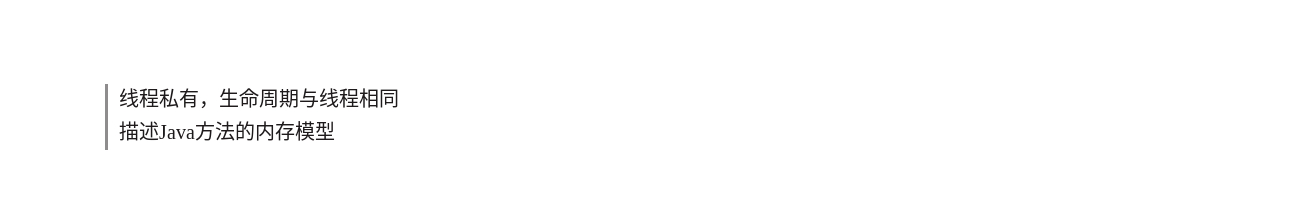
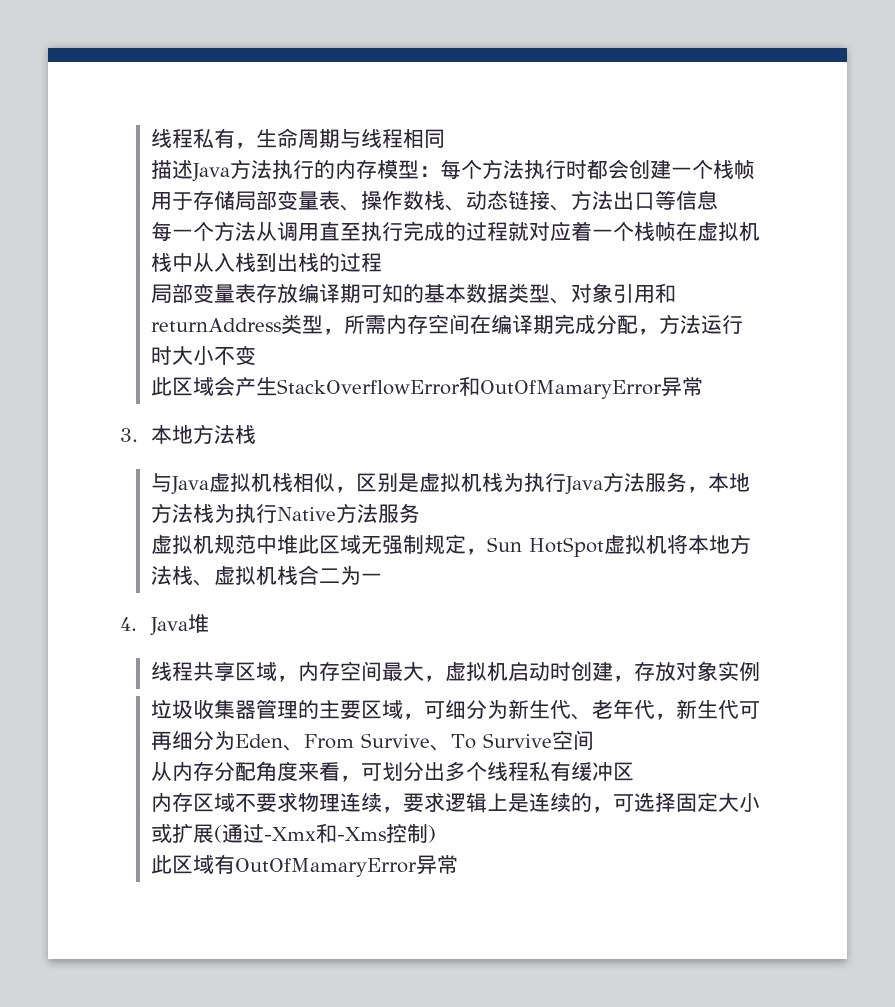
- 描述Java方法的内存模型
+ 描述Java方法执行的内存模型：每个方法执行时都会创建一个栈帧用于存储局部变量表、操作数栈、动态链接、方法出口等信息
+ 每一个方法从调用直至执行完成的过程就对应着一个栈帧在虚拟机栈中从入栈到出栈的过程
+ 局部变量表存放编译期可知的基本数据类型、对象引用和returnAddress类型，所需内存空间在编译期完成分配，方法运行时大小不变
+ 此区域会产生StackOverflowError和OutOfMamaryError异常
+ 3.本地方法栈
+ 与Java虚拟机栈相似，区别是虚拟机栈为执行Java方法服务，本地方法栈为执行Native方法服务
+ 虚拟机规范中堆此区域无强制规定，Sun HotSpot虚拟机将本地方法栈、虚拟机栈合二为一
+ 4. Java堆
+ 线程共享区域，内存空间最大，虚拟机启动时创建，存放对象实例
+ 垃圾收集器管理的主要区域，可细分为新生代、老年代，新生代可再细分为Eden、From Survive、To Survive空间
+ 从内存分配角度来看，可划分出多个线程私有缓冲区
+ 内存区域不要求物理连续，要求逻辑上是连续的，可选择固定大小或扩展(通过-Xmx和-Xms控制)
+ 此区域有OutOfMamaryError异常

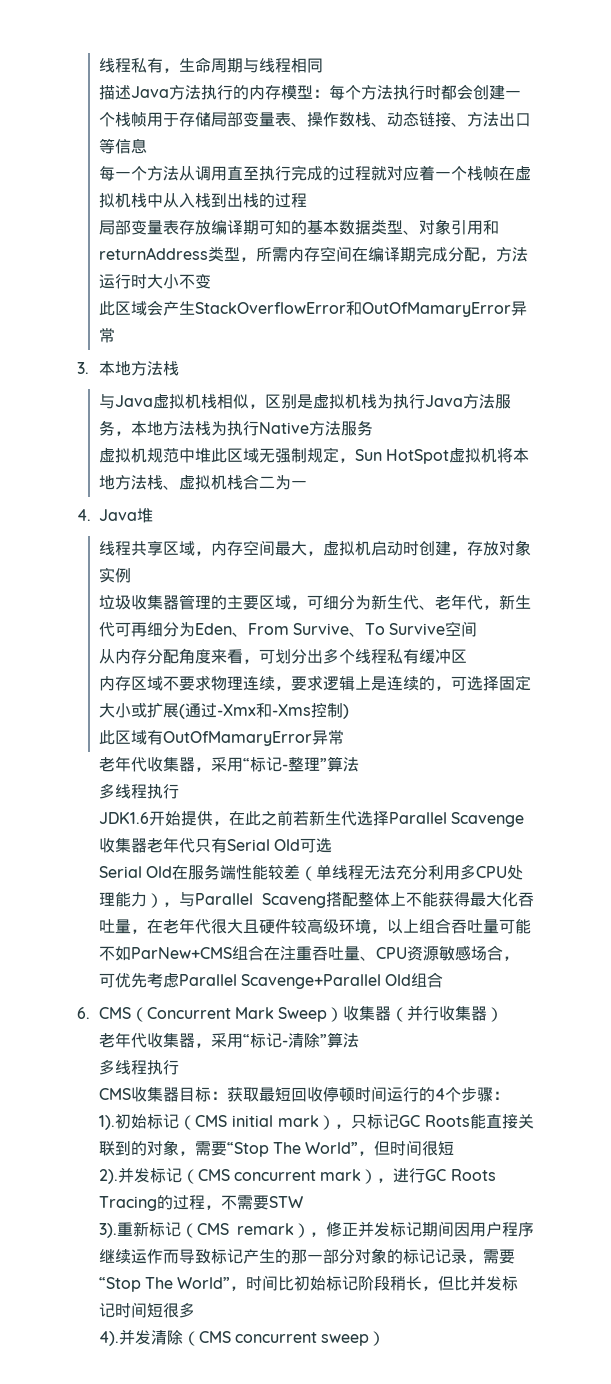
+ 老年代收集器，采用“标记-整理”算法
+ 多线程执行
+ JDK1.6开始提供，在此之前若新生代选择Parallel Scavenge收集器老年代只有Serial Old可选
+ Serial Old在服务端性能较差（单线程无法充分利用多CPU处理能力），与Parallel Scaveng搭配整体上不能获得最大化吞吐量，在老年代很大且硬件较高级环境，以上组合吞吐量可能不如ParNew+CMS组合在注重吞吐量、CPU资源敏感场合，可优先考虑Parallel Scavenge+Parallel Old组合
+ 6. CMS（Concurrent Mark Sweep）收集器（并行收集器）
+ 老年代收集器，采用“标记-清除”算法
+ 多线程执行
+ CMS收集器目标：获取最短回收停顿时间运行的4个步骤：
+ 1).初始标记（CMS initial mark），只标记GC Roots能直接关联到的对象，需要“Stop The World”，但时间很短
+ 2).并发标记（CMS concurrent mark），进行GC Roots Tracing的过程，不需要STW
+ 3).重新标记（CMS remark），修正并发标记期间因用户程序继续运作而导致标记产生的那一部分对象的标记记录，需要“Stop The World”，时间比初始标记阶段稍长，但比并发标记时间短很多
+ 4).并发清除（CMS concurrent sweep）

